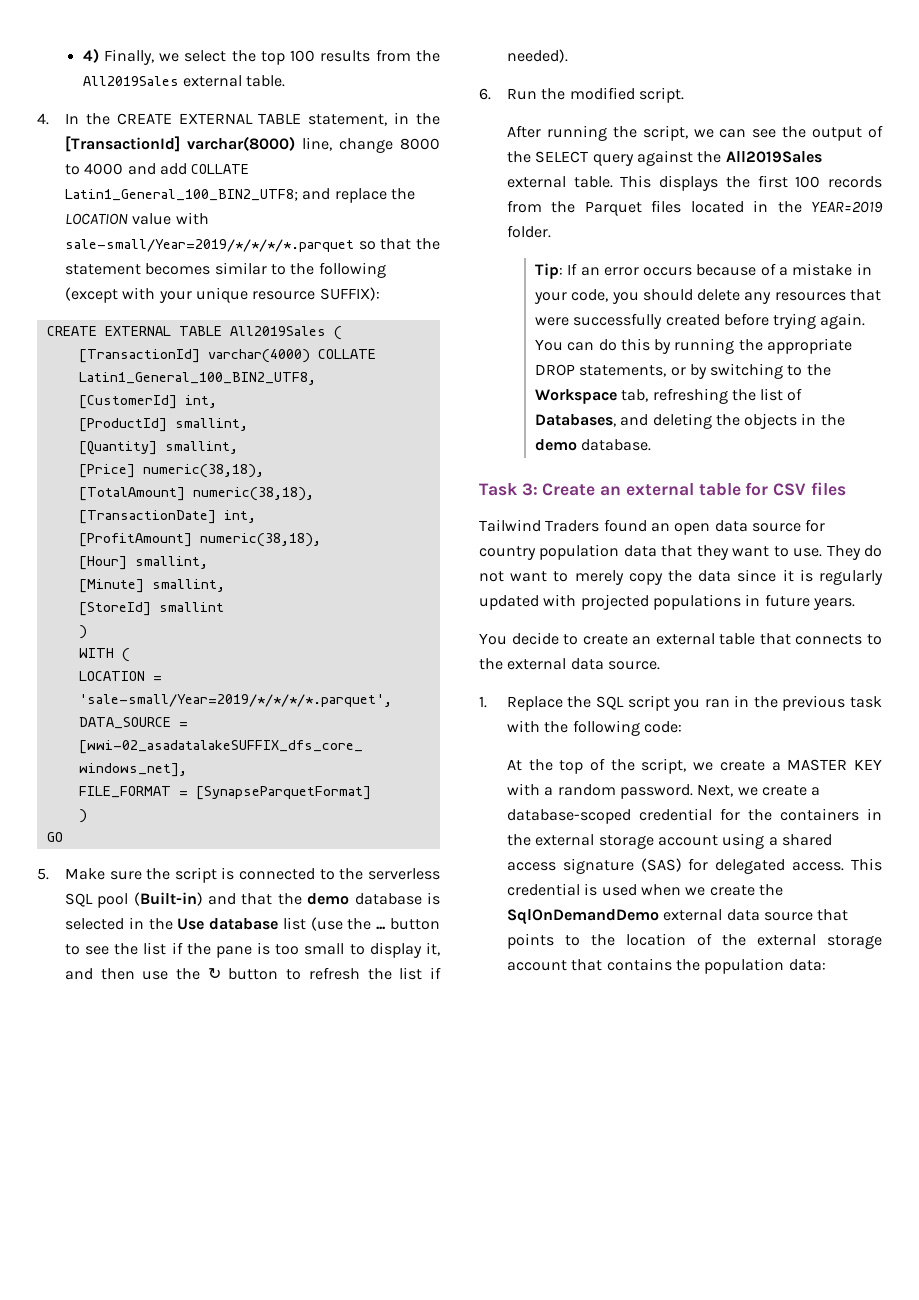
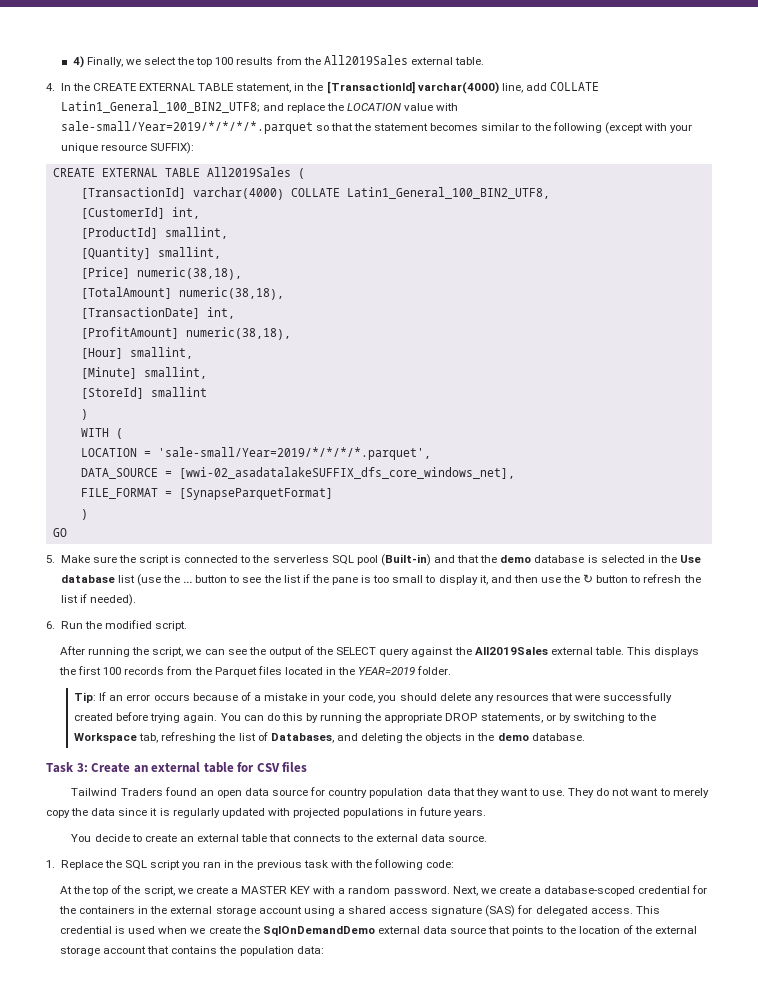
- 4. In the CREATE EXTERNAL TABLE statement, in the [TransactionId] varchar(8000) line, change 8000 to 4000 and add COLLATE Latin1_General_100_BIN2_UTF8; and replace the LOCATION value with sale-small/Year=2019/*/*/*/*.parquet so that the statement becomes similar to the following (except with your unique resource SUFFIX):
+ 4. In the CREATE EXTERNAL TABLE statement, in the [TransactionId] varchar(4000) line, add COLLATE Latin1_General_100_BIN2_UTF8; and replace the LOCATION value with sale-small/Year=2019/*/*/*/*.parquet so that the statement becomes similar to the following (except with your unique resource SUFFIX):

